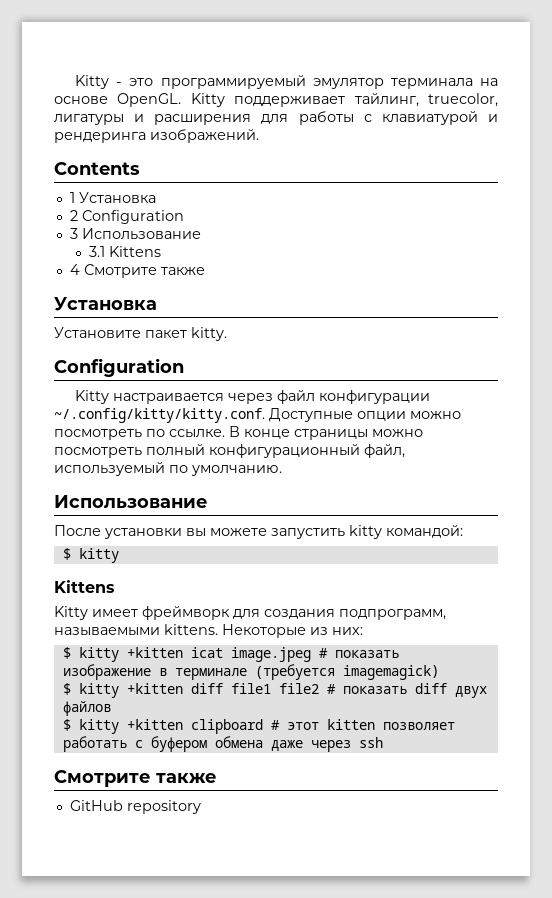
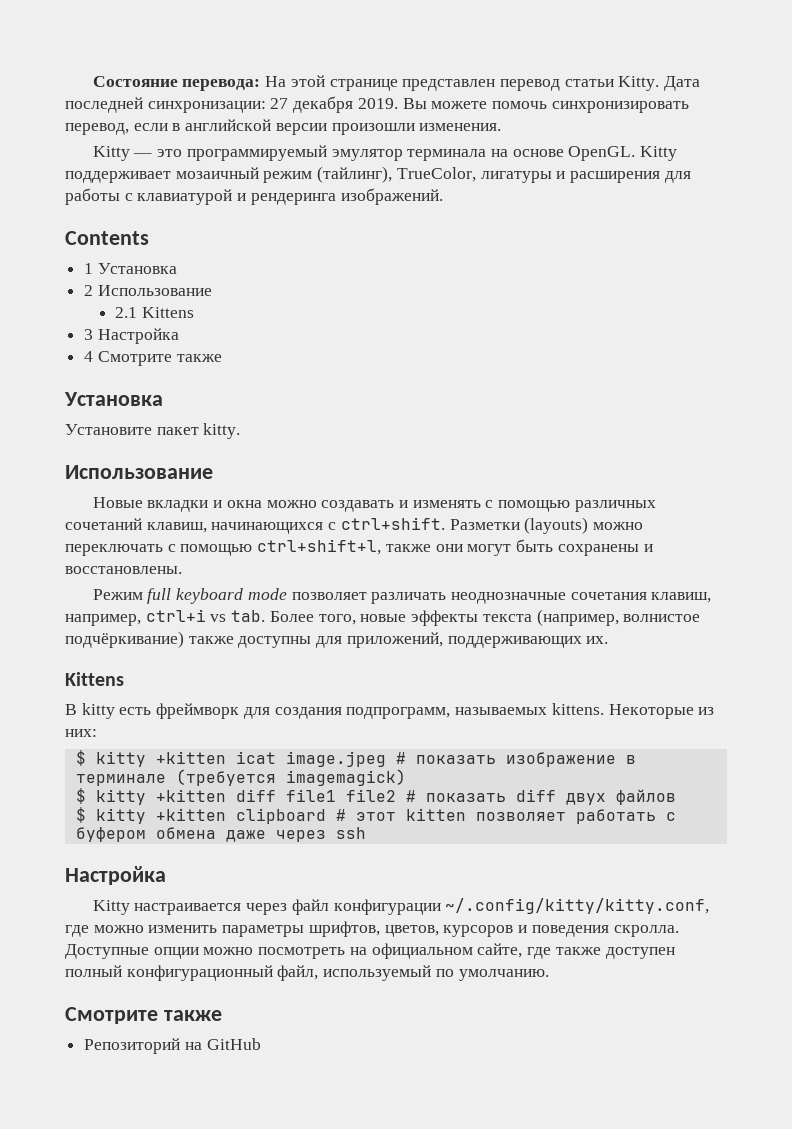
- Kitty - это программируемый эмулятор терминала на основе OpenGL.
+ Состояние перевода: На этой странице представлен перевод статьи Kitty. Дата последней синхронизации: 27 декабря 2019. Вы можете помочь синхронизировать перевод, если в английской версии произошли изменения.
+ Kitty — это программируемый эмулятор терминала на основе OpenGL.
- Kitty поддерживает тайлинг, truecolor, лигатуры и расширения для работы с клавиатурой и рендеринга изображений.
+ Kitty поддерживает мозаичный режим (тайлинг), TrueColor, лигатуры и расширения для работы с клавиатурой и рендеринга изображений.
- 2 Configuration
- 3 Использование
- 3.1 Kittens
+ 2 Использование
+ 2.1 Kittens
+ 3 Настройка
  Установите пакет kitty.
- Configuration
- Kitty настраивается через файл конфигурации ~/.config/kitty/kitty.conf. Доступные опции можно посмотреть по ссылке. В конце страницы можно посмотреть полный конфигурационный файл, используемый по умолчанию.
  Использование
- После установки вы можете запустить kitty командой:
- $ kitty
+ Новые вкладки и окна можно создавать и изменять с помощью различных сочетаний клавиш, начинающихся с ctrl+shift. Разметки (layouts) можно переключать с помощью ctrl+shift+l, также они могут быть сохранены и восстановлены.
+ Режим full keyboard mode позволяет различать неоднозначные сочетания клавиш, например, ctrl+i vs tab. Более того, новые эффекты текста (например, волнистое подчёркивание) также доступны для приложений, поддерживающих их.
  Kittens
- Kitty имеет фреймворк для создания подпрограмм, называемыми kittens.
+ В kitty есть фреймворк для создания подпрограмм, называемых kittens.
  $ kitty +kitten clipboard # этот kitten позволяет работать с буфером обмена даже через ssh
+ Настройка
+ Kitty настраивается через файл конфигурации ~/.config/kitty/kitty.conf, где можно изменить параметры шрифтов, цветов, курсоров и поведения скролла. Доступные опции можно посмотреть на официальном сайте, где также доступен полный конфигурационный файл, используемый по умолчанию.
  Смотрите также
- GitHub repository
+ Репозиторий на GitHub

